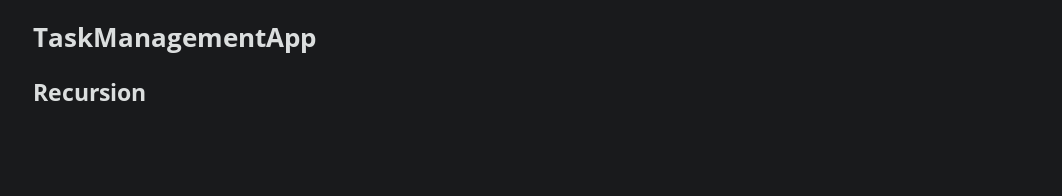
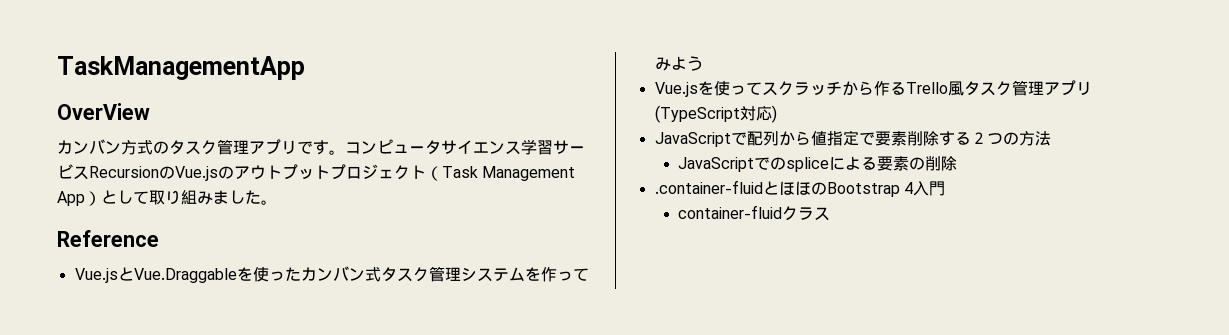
- Recursion
+ OverView
+ カンバン方式のタスク管理アプリです。コンピュータサイエンス学習サービスRecursionのVue.jsのアウトプットプロジェクト（Task Management App）として取り組みました。
+ Reference
+ Vue.jsとVue.Draggableを使ったカンバン式タスク管理システムを作ってみよう
+ Vue.jsを使ってスクラッチから作るTrello風タスク管理アプリ(TypeScript対応)
+ JavaScriptで配列から値指定で要素削除する２つの方法
+ JavaScriptでのspliceによる要素の削除
+ .container-fluidとほほのBootstrap 4入門
+ container-fluidクラス

